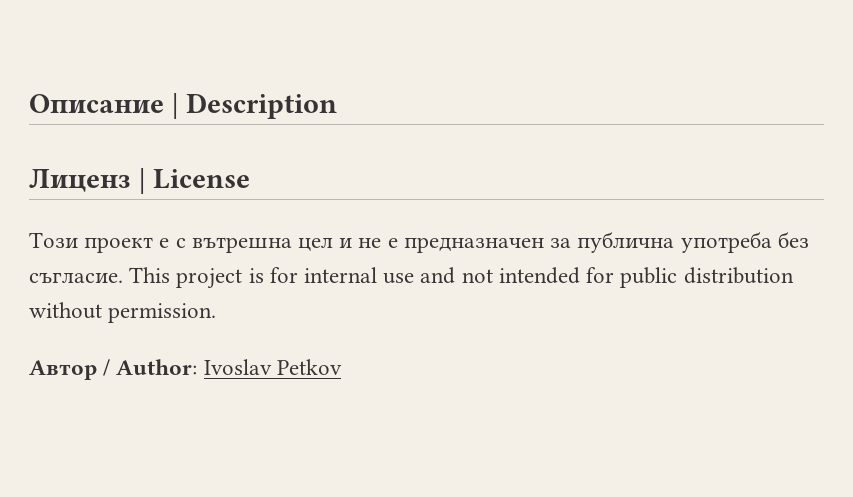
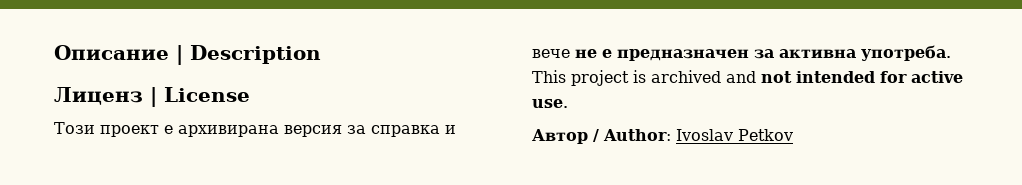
- Този проект е с вътрешна цел и не е предназначен за публична употреба без съгласие. This project is for internal use and not intended for public distribution without permission.
+ Този проект е архивирана версия за справка и вече не е предназначен за активна употреба. This project is archived and not intended for active use.

